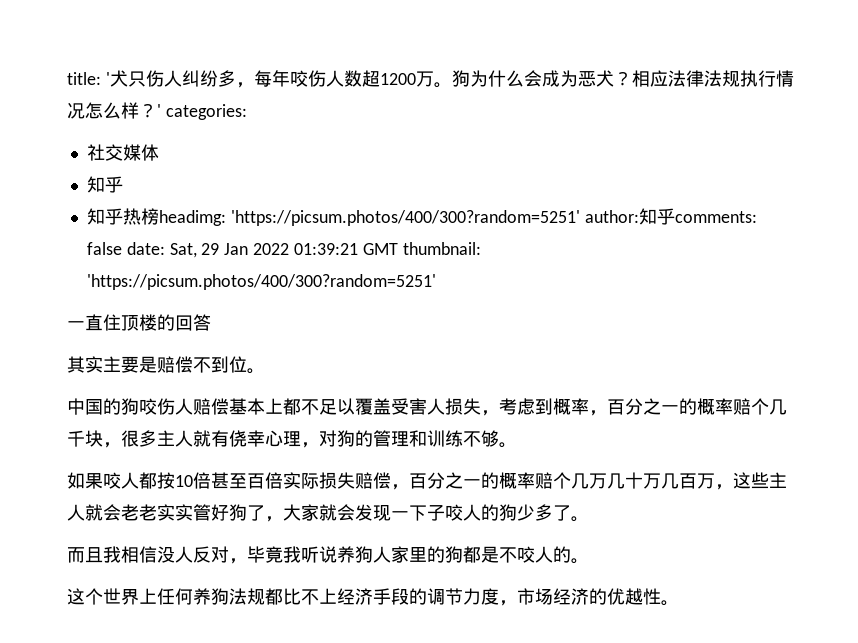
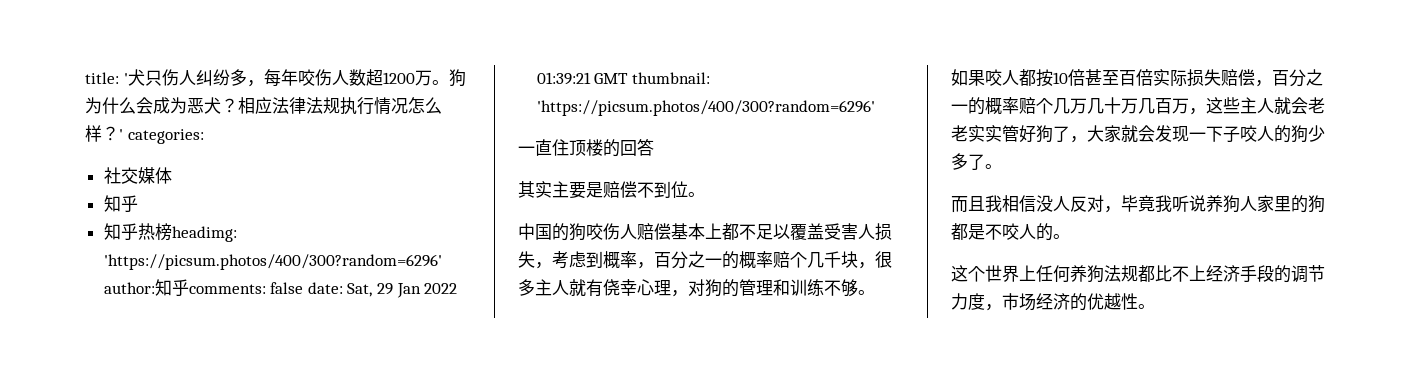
- 知乎热榜headimg: 'https://picsum.photos/400/300?random=5251' author:知乎comments: false date: Sat, 29 Jan 2022 01:39:21 GMT thumbnail: 'https://picsum.photos/400/300?random=5251'
+ 知乎热榜headimg: 'https://picsum.photos/400/300?random=6296' author:知乎comments: false date: Sat, 29 Jan 2022 01:39:21 GMT thumbnail: 'https://picsum.photos/400/300?random=6296'

